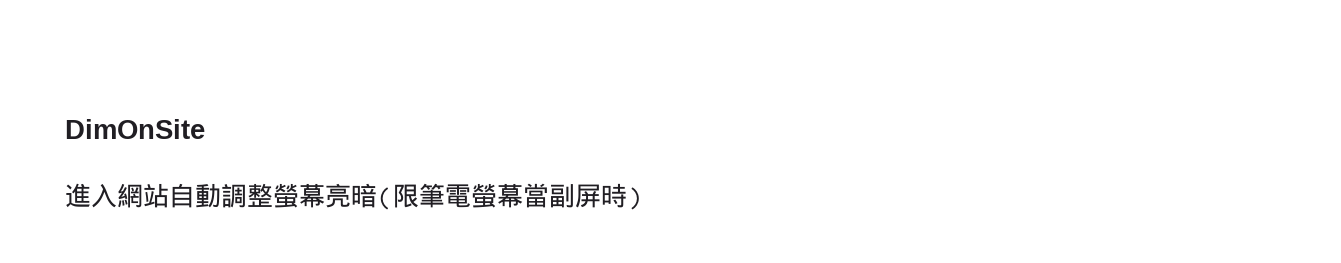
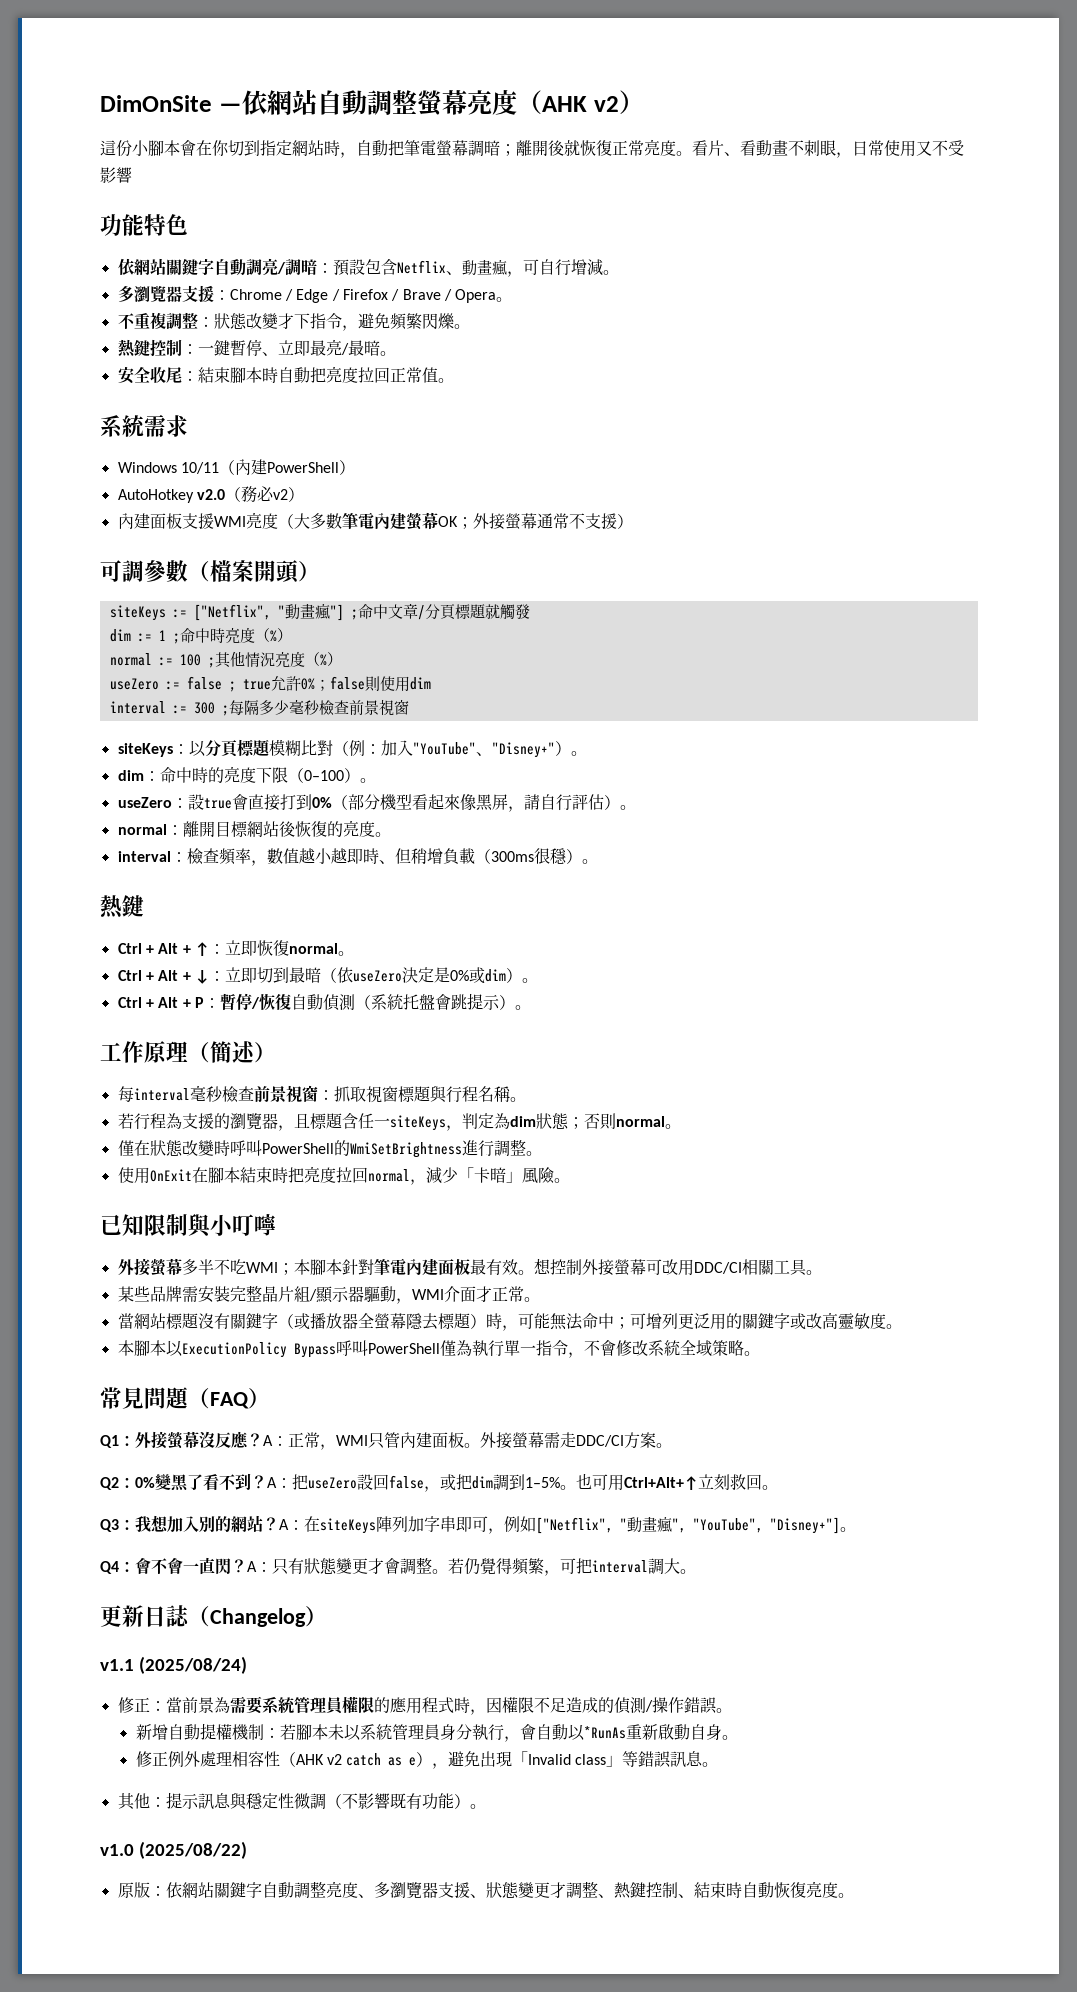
- DimOnSite
- 進入網站自動調整螢幕亮暗(限筆電螢幕當副屏時)
+ DimOnSite —依網站自動調整螢幕亮度（AHK v2）
+ 這份小腳本會在你切到指定網站時，自動把筆電螢幕調暗；離開後就恢復正常亮度。看片、看動畫不刺眼，日常使用又不受影響
+ 功能特色
+ 依網站關鍵字自動調亮/調暗：預設包含Netflix、動畫瘋，可自行增減。
+ 多瀏覽器支援：Chrome / Edge / Firefox / Brave / Opera。
+ 不重複調整：狀態改變才下指令，避免頻繁閃爍。
+ 熱鍵控制：一鍵暫停、立即最亮/最暗。
+ 安全收尾：結束腳本時自動把亮度拉回正常值。
+ 系統需求
+ Windows 10/11（內建PowerShell）
+ AutoHotkey v2.0（務必v2）
+ 內建面板支援WMI亮度（大多數筆電內建螢幕OK；外接螢幕通常不支援）
+ 可調參數（檔案開頭）
+ siteKeys := ["Netflix", "動畫瘋"] ;命中文章/分頁標題就觸發
+ dim := 1 ;命中時亮度（%）
+ normal := 100 ;其他情況亮度（%）
+ useZero := false ; true允許0%；false則使用dim
+ interval := 300 ;每隔多少毫秒檢查前景視窗
+ siteKeys：以分頁標題模糊比對（例：加入"YouTube"、"Disney+"）。
+ dim：命中時的亮度下限（0–100）。
+ useZero：設true會直接打到0%（部分機型看起來像黑屏，請自行評估）。
+ normal：離開目標網站後恢復的亮度。
+ interval：檢查頻率，數值越小越即時、但稍增負載（300ms很穩）。
+ 熱鍵
+ Ctrl + Alt + ↑：立即恢復normal。
+ Ctrl + Alt + ↓：立即切到最暗（依useZero決定是0%或dim）。
+ Ctrl + Alt + P：暫停/恢復自動偵測（系統托盤會跳提示）。
+ 工作原理（簡述）
+ 每interval毫秒檢查前景視窗：抓取視窗標題與行程名稱。
+ 若行程為支援的瀏覽器，且標題含任一siteKeys，判定為dim狀態；否則normal。
+ 僅在狀態改變時呼叫PowerShell的WmiSetBrightness進行調整。
+ 使用OnExit在腳本結束時把亮度拉回normal，減少「卡暗」風險。
+ 已知限制與小叮嚀
+ 外接螢幕多半不吃WMI；本腳本針對筆電內建面板最有效。想控制外接螢幕可改用DDC/CI相關工具。
+ 某些品牌需安裝完整晶片組/顯示器驅動，WMI介面才正常。
+ 當網站標題沒有關鍵字（或播放器全螢幕隱去標題）時，可能無法命中；可增列更泛用的關鍵字或改高靈敏度。
+ 本腳本以ExecutionPolicy Bypass呼叫PowerShell僅為執行單一指令，不會修改系統全域策略。
+ 常見問題（FAQ）
+ Q1：外接螢幕沒反應？A：正常，WMI只管內建面板。外接螢幕需走DDC/CI方案。
+ Q2：0%變黑了看不到？A：把useZero設回false，或把dim調到1–5%。也可用Ctrl+Alt+↑立刻救回。
+ Q3：我想加入別的網站？A：在siteKeys陣列加字串即可，例如["Netflix", "動畫瘋", "YouTube", "Disney+"]。
+ Q4：會不會一直閃？A：只有狀態變更才會調整。若仍覺得頻繁，可把interval調大。
+ 更新日誌（Changelog）
+ v1.1 (2025/08/24)
+ 修正：當前景為需要系統管理員權限的應用程式時，因權限不足造成的偵測/操作錯誤。
+ 新增自動提權機制：若腳本未以系統管理員身分執行，會自動以*RunAs重新啟動自身。
+ 修正例外處理相容性（AHK v2 catch as e），避免出現「Invalid class」等錯誤訊息。
+ 其他：提示訊息與穩定性微調（不影響既有功能）。
+ v1.0 (2025/08/22)
+ 原版：依網站關鍵字自動調整亮度、多瀏覽器支援、狀態變更才調整、熱鍵控制、結束時自動恢復亮度。

